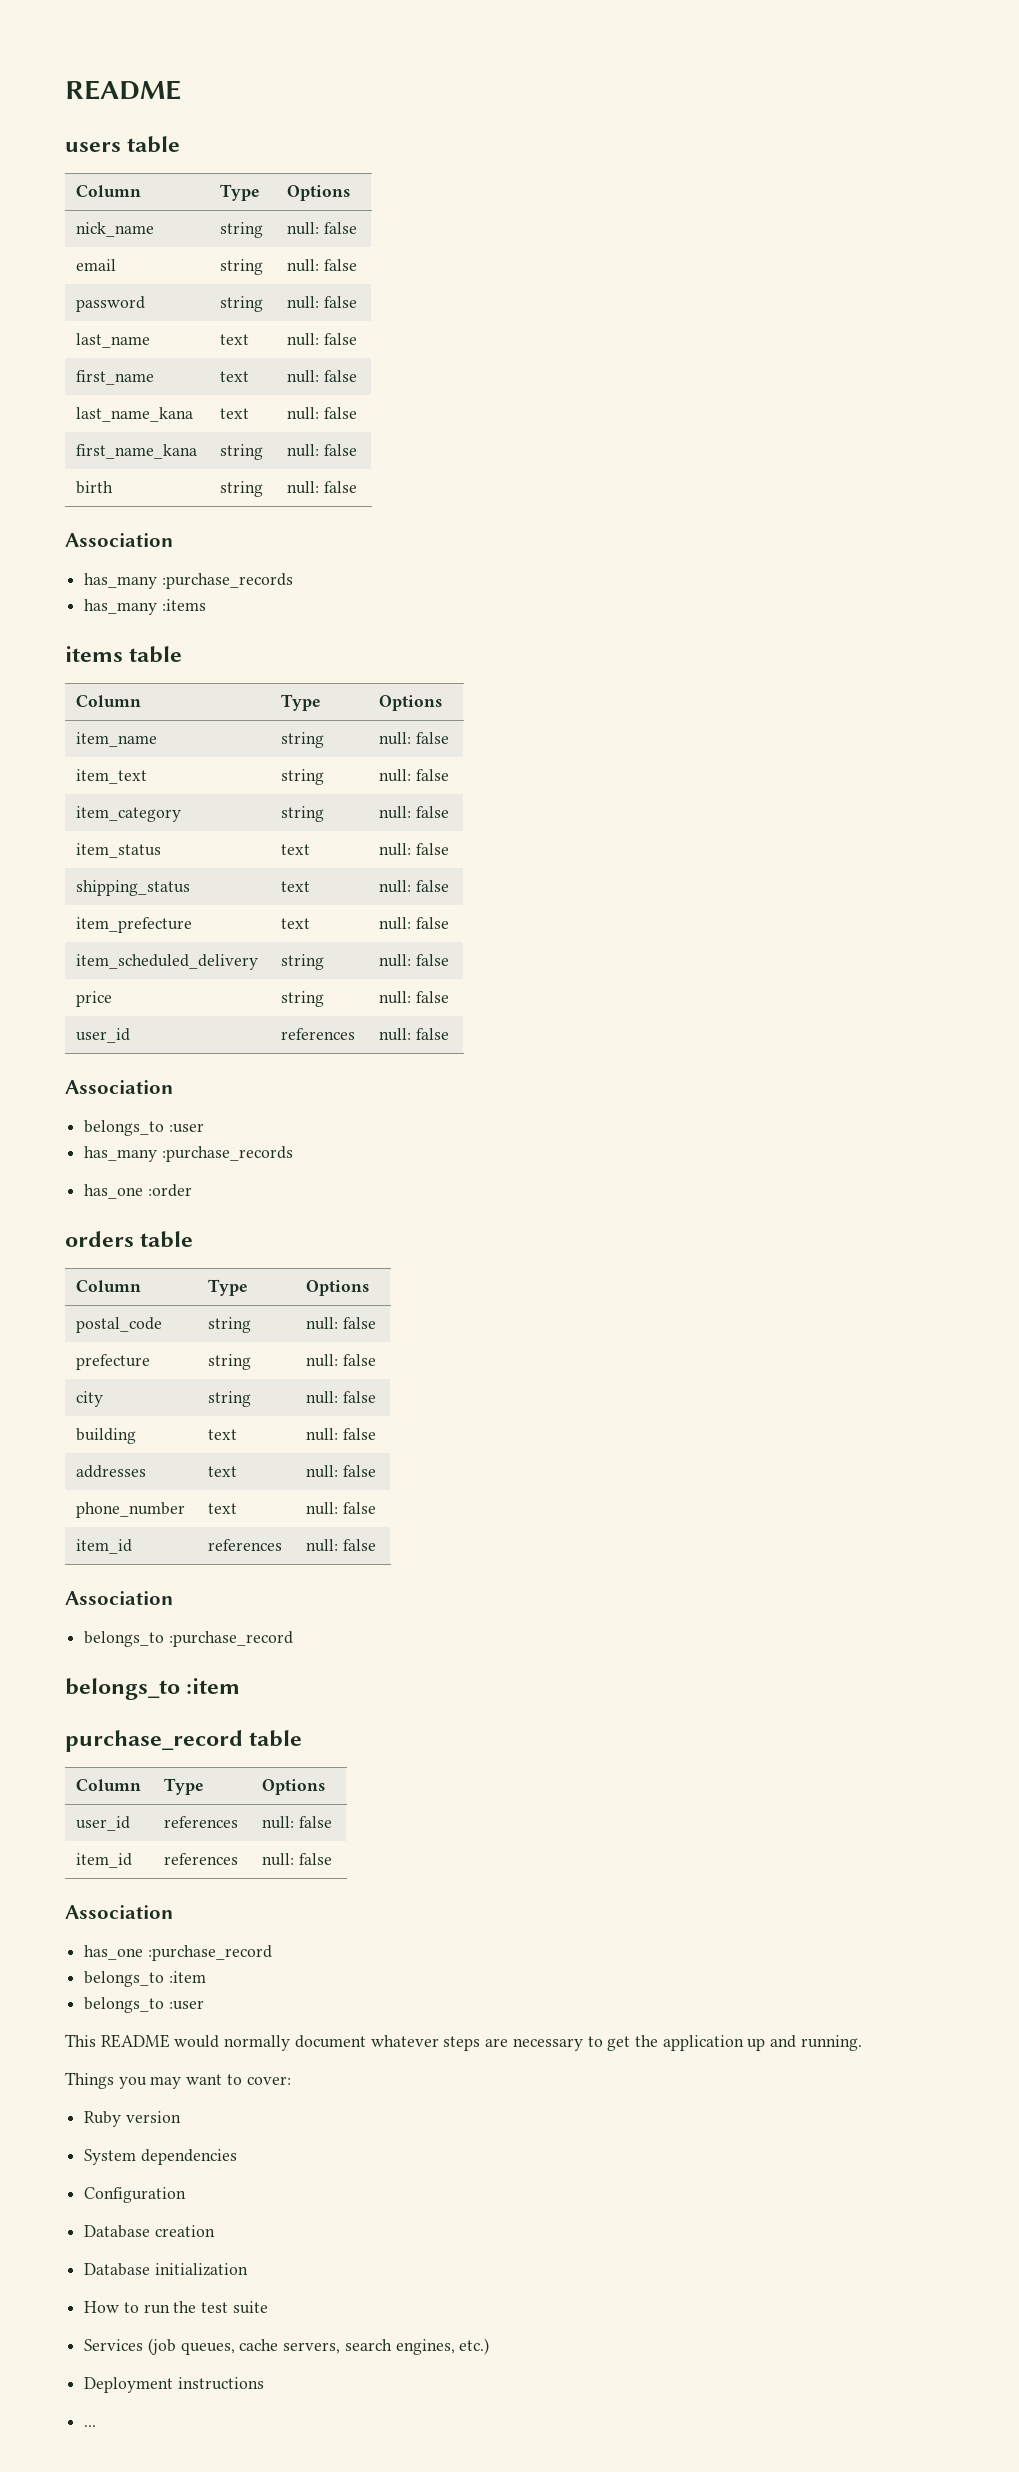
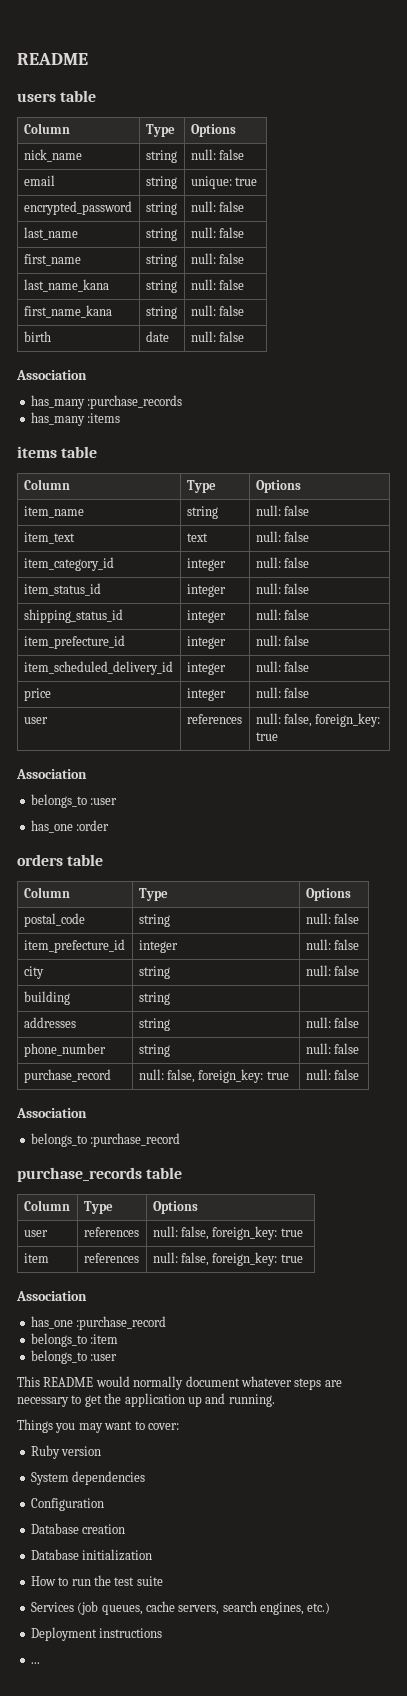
- email | string | null: false
- password | string | null: false
+ email | string | unique: true
+ encrypted_password | string | null: false
- last_name | text | null: false
+ last_name | string | null: false
- first_name | text | null: false
+ first_name | string | null: false
- last_name_kana | text | null: false
+ last_name_kana | string | null: false
- birth | string | null: false
+ birth | date | null: false
- item_text | string | null: false
- item_category | string | null: false
- item_status | text | null: false
- shipping_status | text | null: false
- item_prefecture | text | null: false
- item_scheduled_delivery | string | null: false
+ item_text | text | null: false
+ item_category_id | integer | null: false
+ item_status_id | integer | null: false
+ shipping_status_id | integer | null: false
+ item_prefecture_id | integer | null: false
+ item_scheduled_delivery_id | integer | null: false
- price | string | null: false
- user_id | references | null: false
+ price | integer | null: false
+ user | references | null: false, foreign_key: true
  Association
  belongs_to :user
- has_many :purchase_records
  postal_code | string | null: false
- prefecture | string | null: false
+ item_prefecture_id | integer | null: false
- building | text | null: false
+ building | string |
- addresses | text | null: false
+ addresses | string | null: false
- phone_number | text | null: false
- item_id | references | null: false
+ phone_number | string | null: false
+ purchase_record | null: false, foreign_key: true | null: false
  belongs_to :purchase_record
- belongs_to :item
- purchase_record table
+ purchase_records table
  Column | Type | Options
- user_id | references | null: false
- item_id | references | null: false
+ user | references | null: false, foreign_key: true
+ item | references | null: false, foreign_key: true

